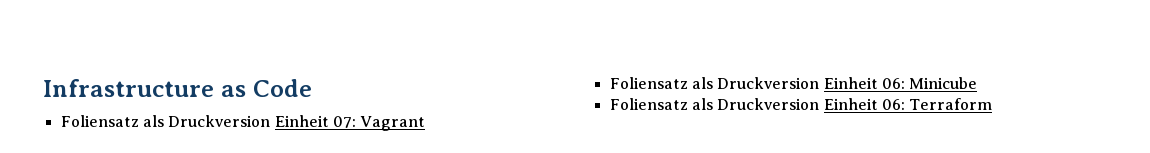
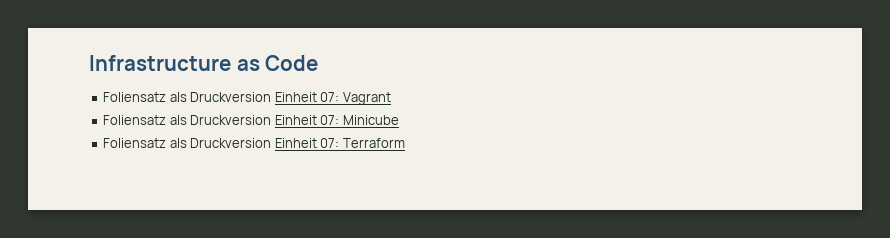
- Foliensatz als Druckversion Einheit 06: Minicube
+ Foliensatz als Druckversion Einheit 07: Minicube
- Foliensatz als Druckversion Einheit 06: Terraform
+ Foliensatz als Druckversion Einheit 07: Terraform

